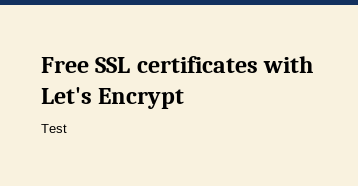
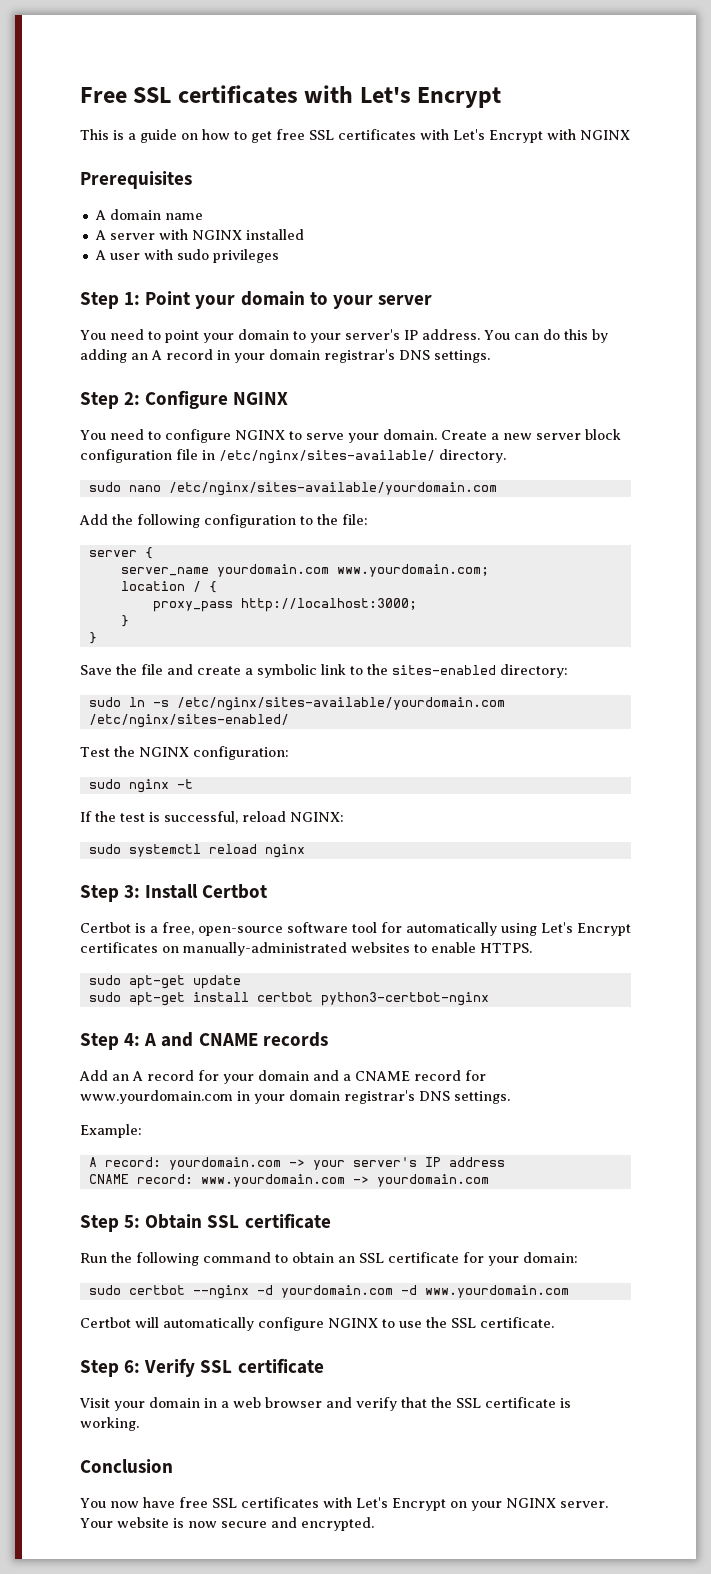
- Test
+ This is a guide on how to get free SSL certificates with Let's Encrypt with NGINX
+ Prerequisites
+ A domain name
+ A server with NGINX installed
+ A user with sudo privileges
+ Step 1: Point your domain to your server
+ You need to point your domain to your server's IP address. You can do this by adding an A record in your domain registrar's DNS settings.
+ Step 2: Configure NGINX
+ You need to configure NGINX to serve your domain. Create a new server block configuration file in /etc/nginx/sites-available/ directory.
+ sudo nano /etc/nginx/sites-available/yourdomain.com
+ Add the following configuration to the file:
+ server {
+ server_name yourdomain.com www.yourdomain.com;
+ location / {
+ proxy_pass http://localhost:3000;
+ }
+ }
+ Save the file and create a symbolic link to the sites-enabled directory:
+ sudo ln -s /etc/nginx/sites-available/yourdomain.com /etc/nginx/sites-enabled/
+ Test the NGINX configuration:
+ sudo nginx -t
+ If the test is successful, reload NGINX:
+ sudo systemctl reload nginx
+ Step 3: Install Certbot
+ Certbot is a free, open-source software tool for automatically using Let's Encrypt certificates on manually-administrated websites to enable HTTPS.
+ sudo apt-get update
+ sudo apt-get install certbot python3-certbot-nginx
+ Step 4: A and CNAME records
+ Add an A record for your domain and a CNAME record for www.yourdomain.com in your domain registrar's DNS settings.
+ Example:
+ A record: yourdomain.com -> your server's IP address
+ CNAME record: www.yourdomain.com -> yourdomain.com
+ Step 5: Obtain SSL certificate
+ Run the following command to obtain an SSL certificate for your domain:
+ sudo certbot --nginx -d yourdomain.com -d www.yourdomain.com
+ Certbot will automatically configure NGINX to use the SSL certificate.
+ Step 6: Verify SSL certificate
+ Visit your domain in a web browser and verify that the SSL certificate is working.
+ Conclusion
+ You now have free SSL certificates with Let's Encrypt on your NGINX server. Your website is now secure and encrypted.

